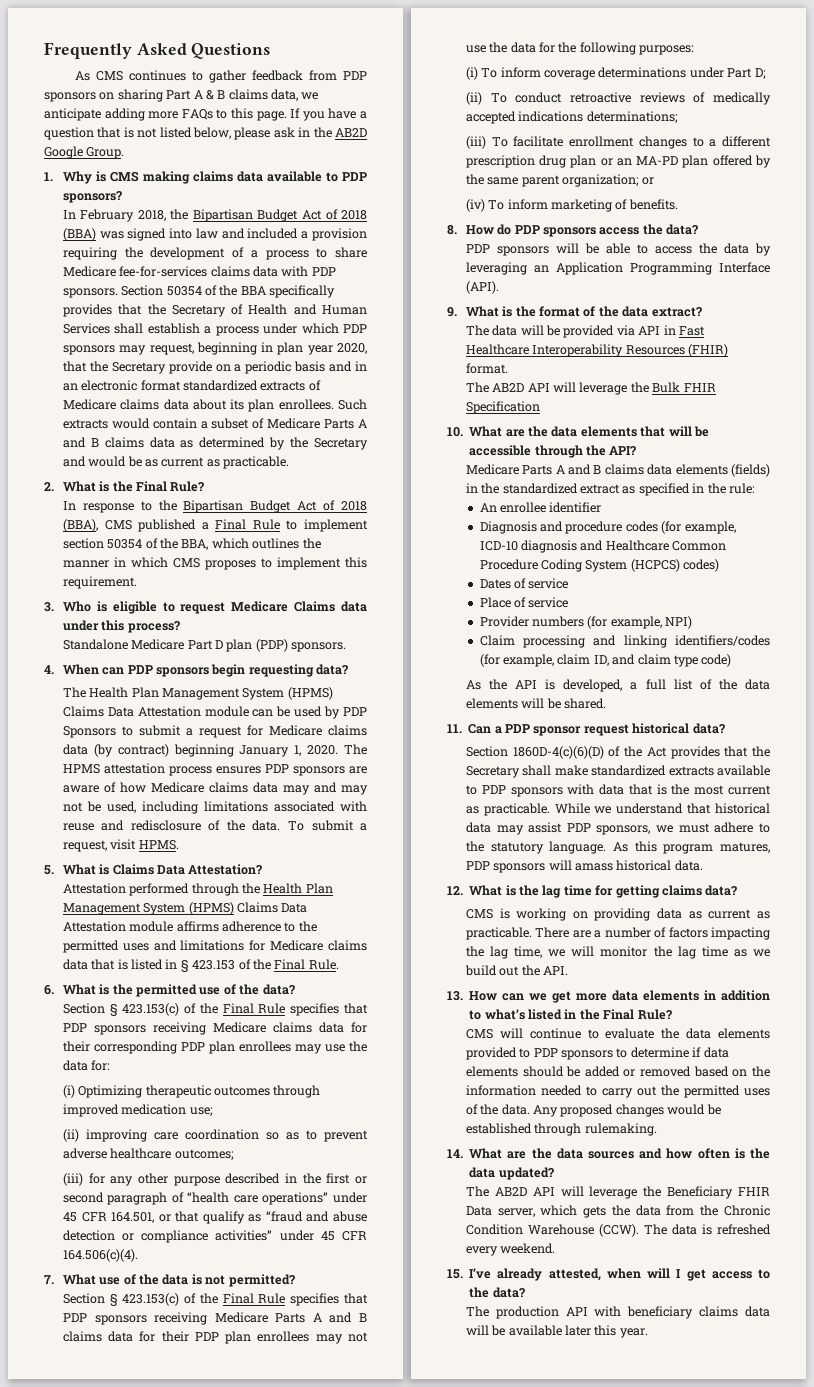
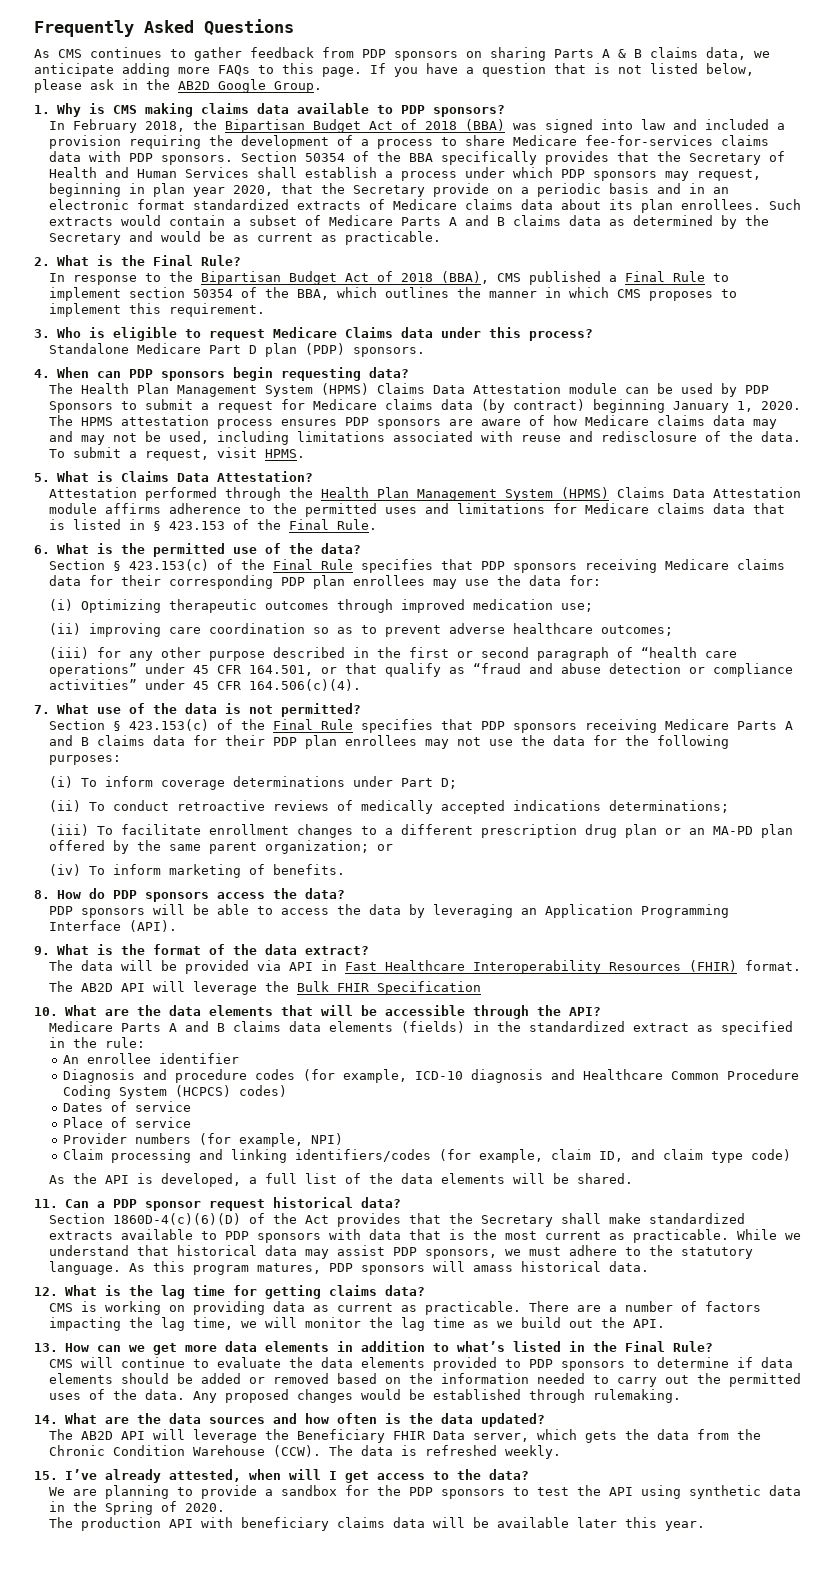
- As CMS continues to gather feedback from PDP sponsors on sharing Part A & B claims data, we anticipate adding more FAQs to this page.
+ As CMS continues to gather feedback from PDP sponsors on sharing Parts A & B claims data, we anticipate adding more FAQs to this page.
- The data is refreshed every weekend.
+ The data is refreshed weekly.
+ We are planning to provide a sandbox for the PDP sponsors to test the API using synthetic data in the Spring of 2020.

